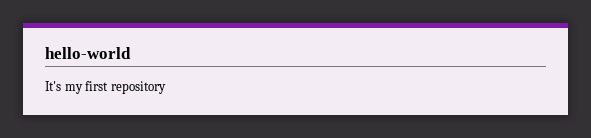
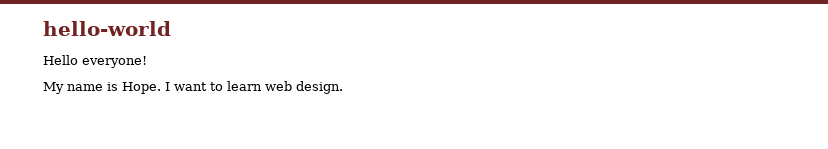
- It's my first repository
+ Hello everyone!
+ My name is Hope. I want to learn web design.

